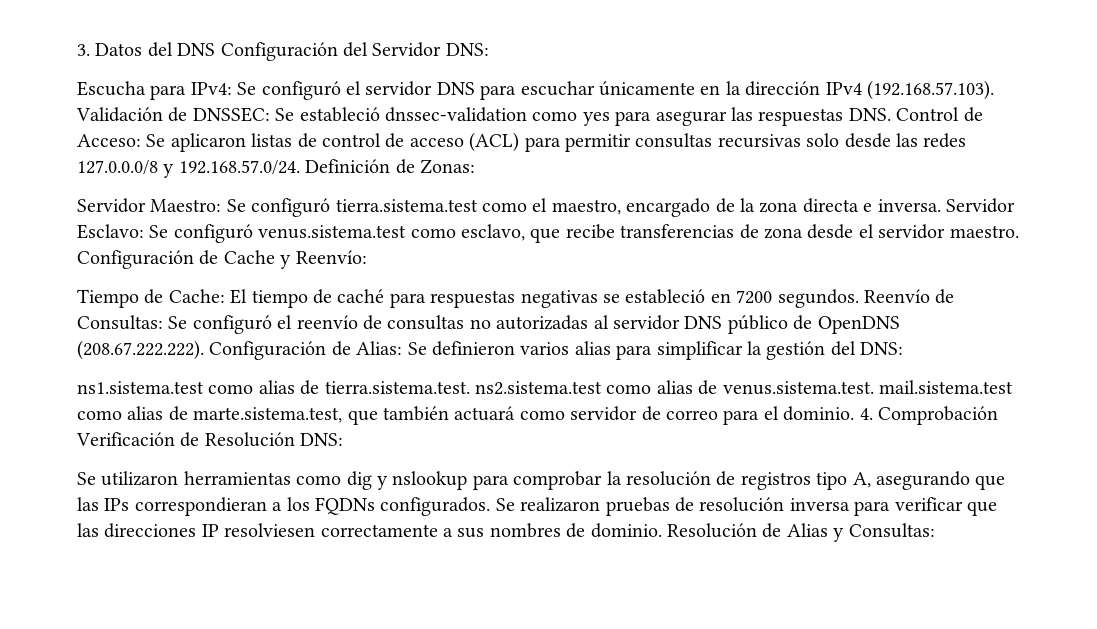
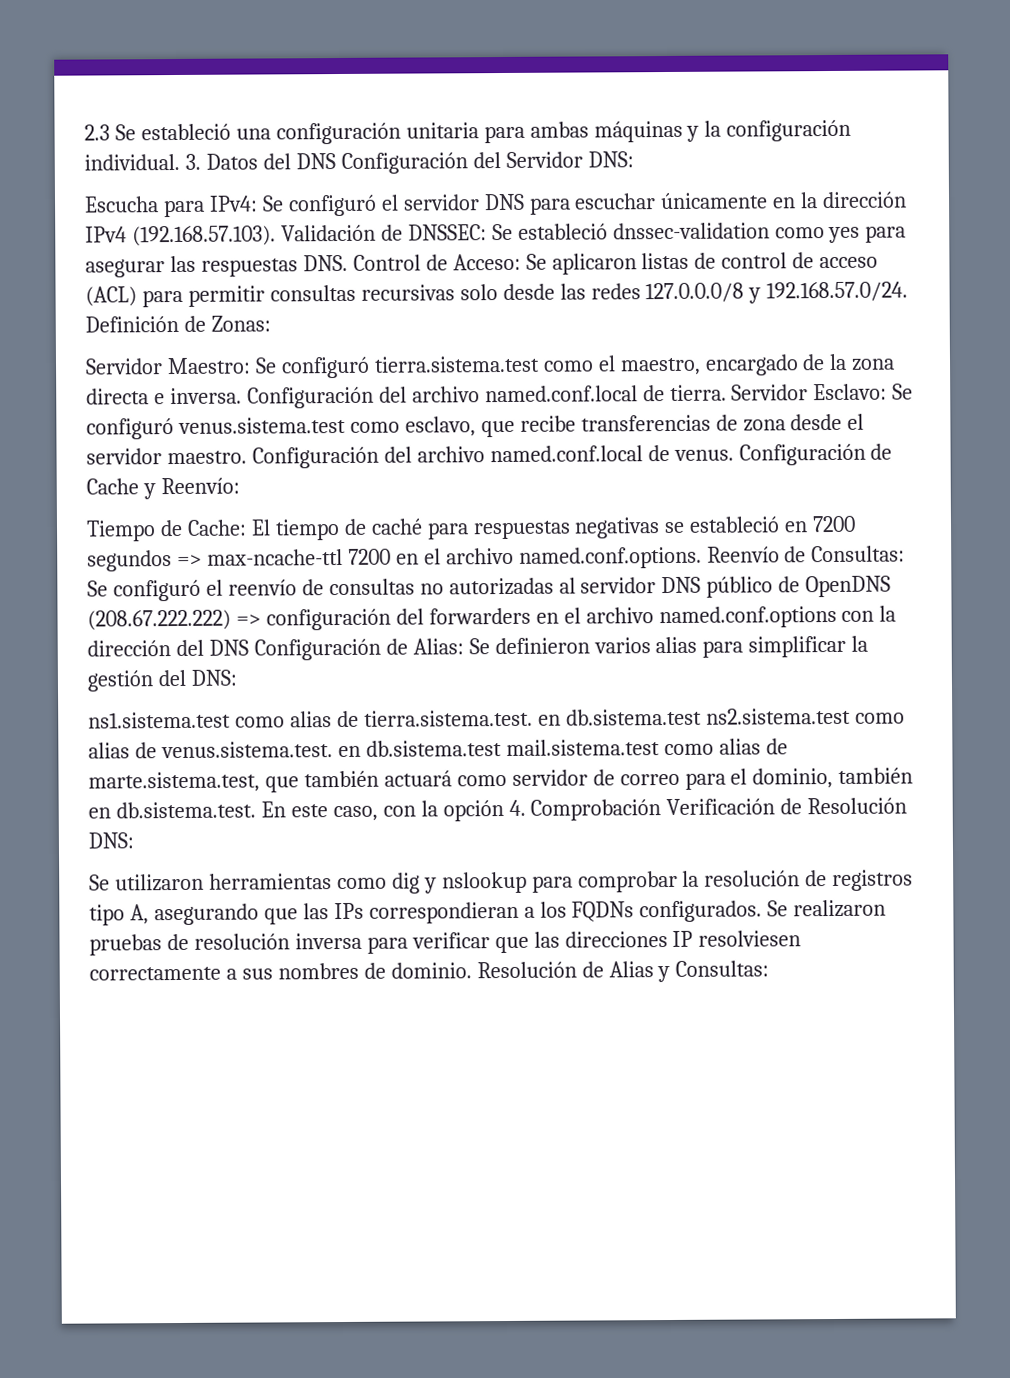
+ 2.3 Se estableció una configuración unitaria para ambas máquinas y la configuración individual.
+ Configuración del archivo named.conf.local de tierra.
- Configuración de Cache y Reenvío:
+ Configuración del archivo named.conf.local de venus. Configuración de Cache y Reenvío:
- Tiempo de Cache: El tiempo de caché para respuestas negativas se estableció en 7200 segundos. Reenvío de Consultas: Se configuró el reenvío de consultas no autorizadas al servidor DNS público de OpenDNS (208.67.222.222). Configuración de Alias: Se definieron varios alias para simplificar la gestión del DNS:
+ Tiempo de Cache: El tiempo de caché para respuestas negativas se estableció en 7200 segundos => max-ncache-ttl 7200 en el archivo named.conf.options. Reenvío de Consultas: Se configuró el reenvío de consultas no autorizadas al servidor DNS público de OpenDNS (208.67.222.222) => configuración del forwarders en el archivo named.conf.options con la dirección del DNS Configuración de Alias: Se definieron varios alias para simplificar la gestión del DNS:
- ns1.sistema.test como alias de tierra.sistema.test. ns2.sistema.test como alias de venus.sistema.test. mail.sistema.test como alias de marte.sistema.test, que también actuará como servidor de correo para el dominio. 4. Comprobación Verificación de Resolución DNS:
+ ns1.sistema.test como alias de tierra.sistema.test. en db.sistema.test ns2.sistema.test como alias de venus.sistema.test. en db.sistema.test mail.sistema.test como alias de marte.sistema.test, que también actuará como servidor de correo para el dominio, también en db.sistema.test. En este caso, con la opción 4. Comprobación Verificación de Resolución DNS:

